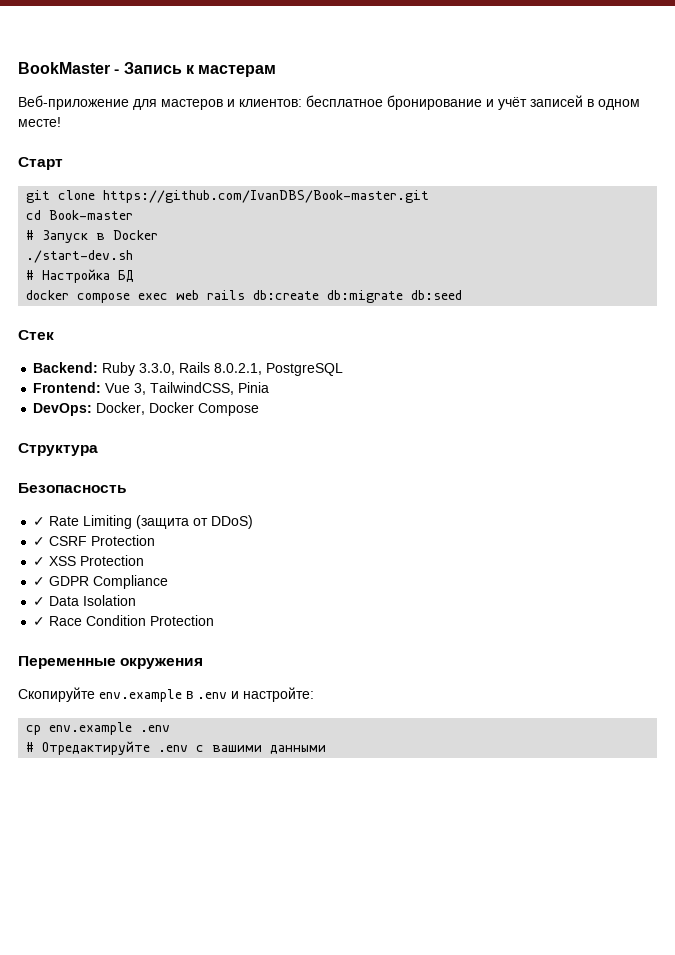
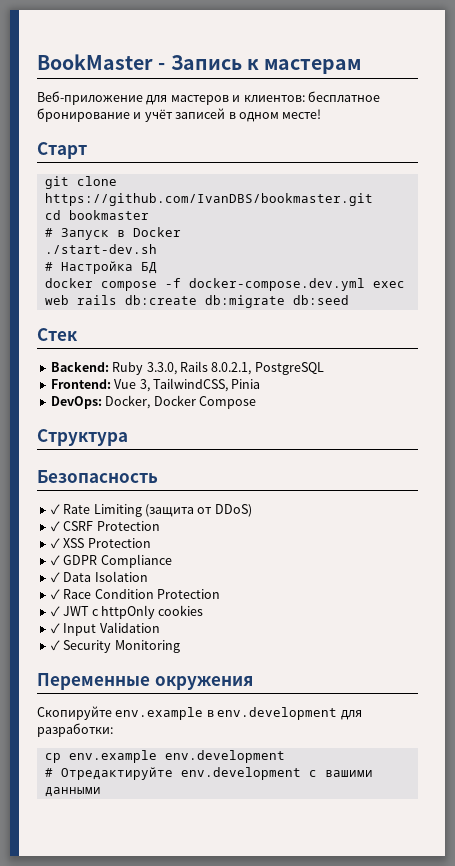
- git clone https://github.com/IvanDBS/Book-master.git
+ git clone https://github.com/IvanDBS/bookmaster.git
- cd Book-master
+ cd bookmaster
- docker compose exec web rails db:create db:migrate db:seed
+ docker compose -f docker-compose.dev.yml exec web rails db:create db:migrate db:seed
+ ✓ JWT с httpOnly cookies
+ ✓ Input Validation
+ ✓ Security Monitoring
- Скопируйте env.example в .env и настройте:
+ Скопируйте env.example в env.development для разработки:
- cp env.example .env
+ cp env.example env.development
- # Отредактируйте .env с вашими данными
+ # Отредактируйте env.development с вашими данными

